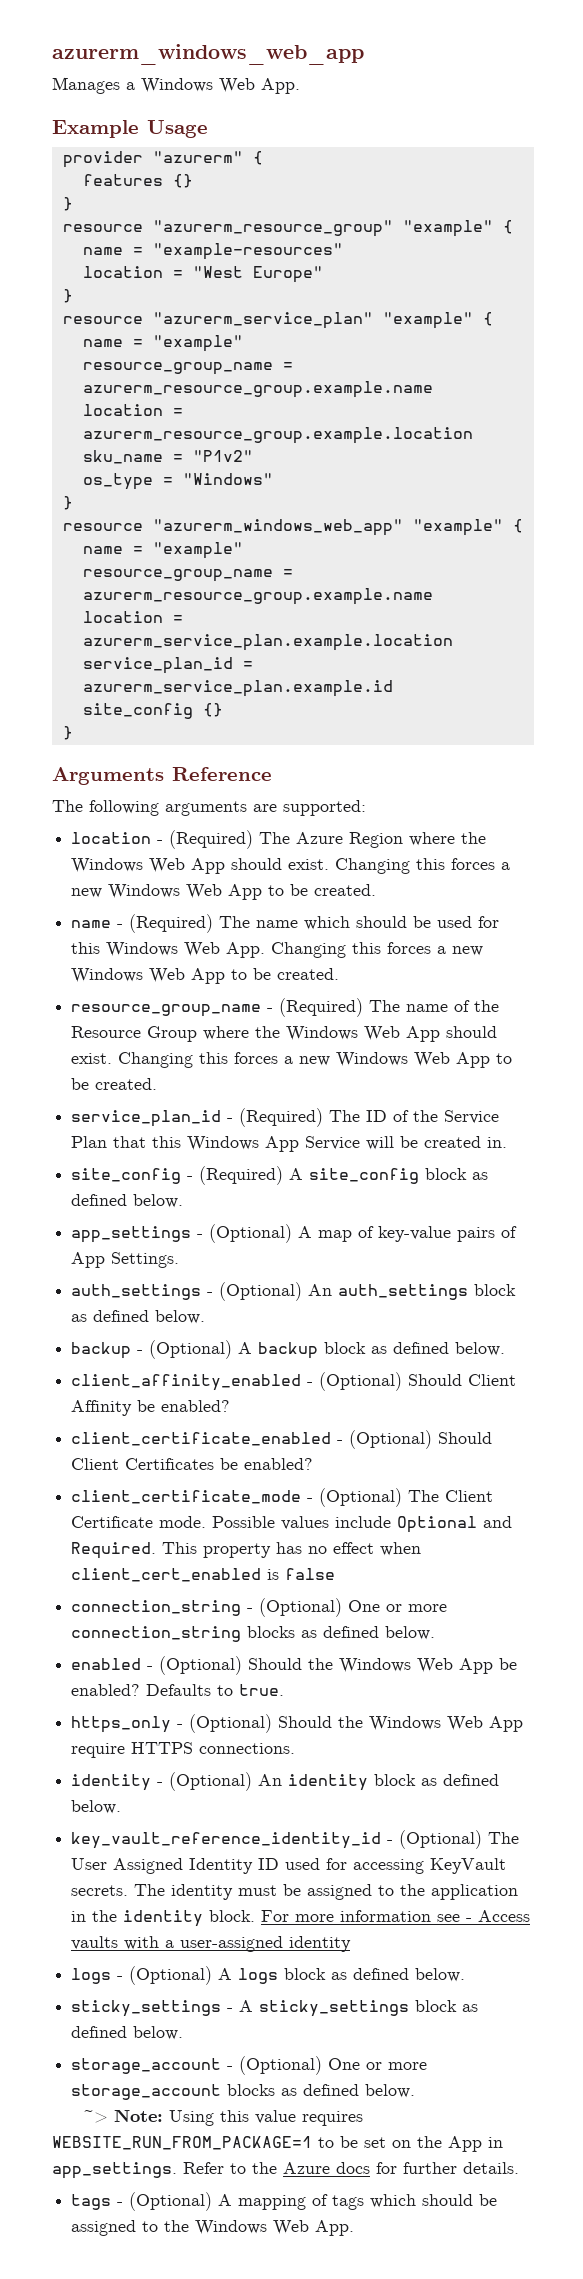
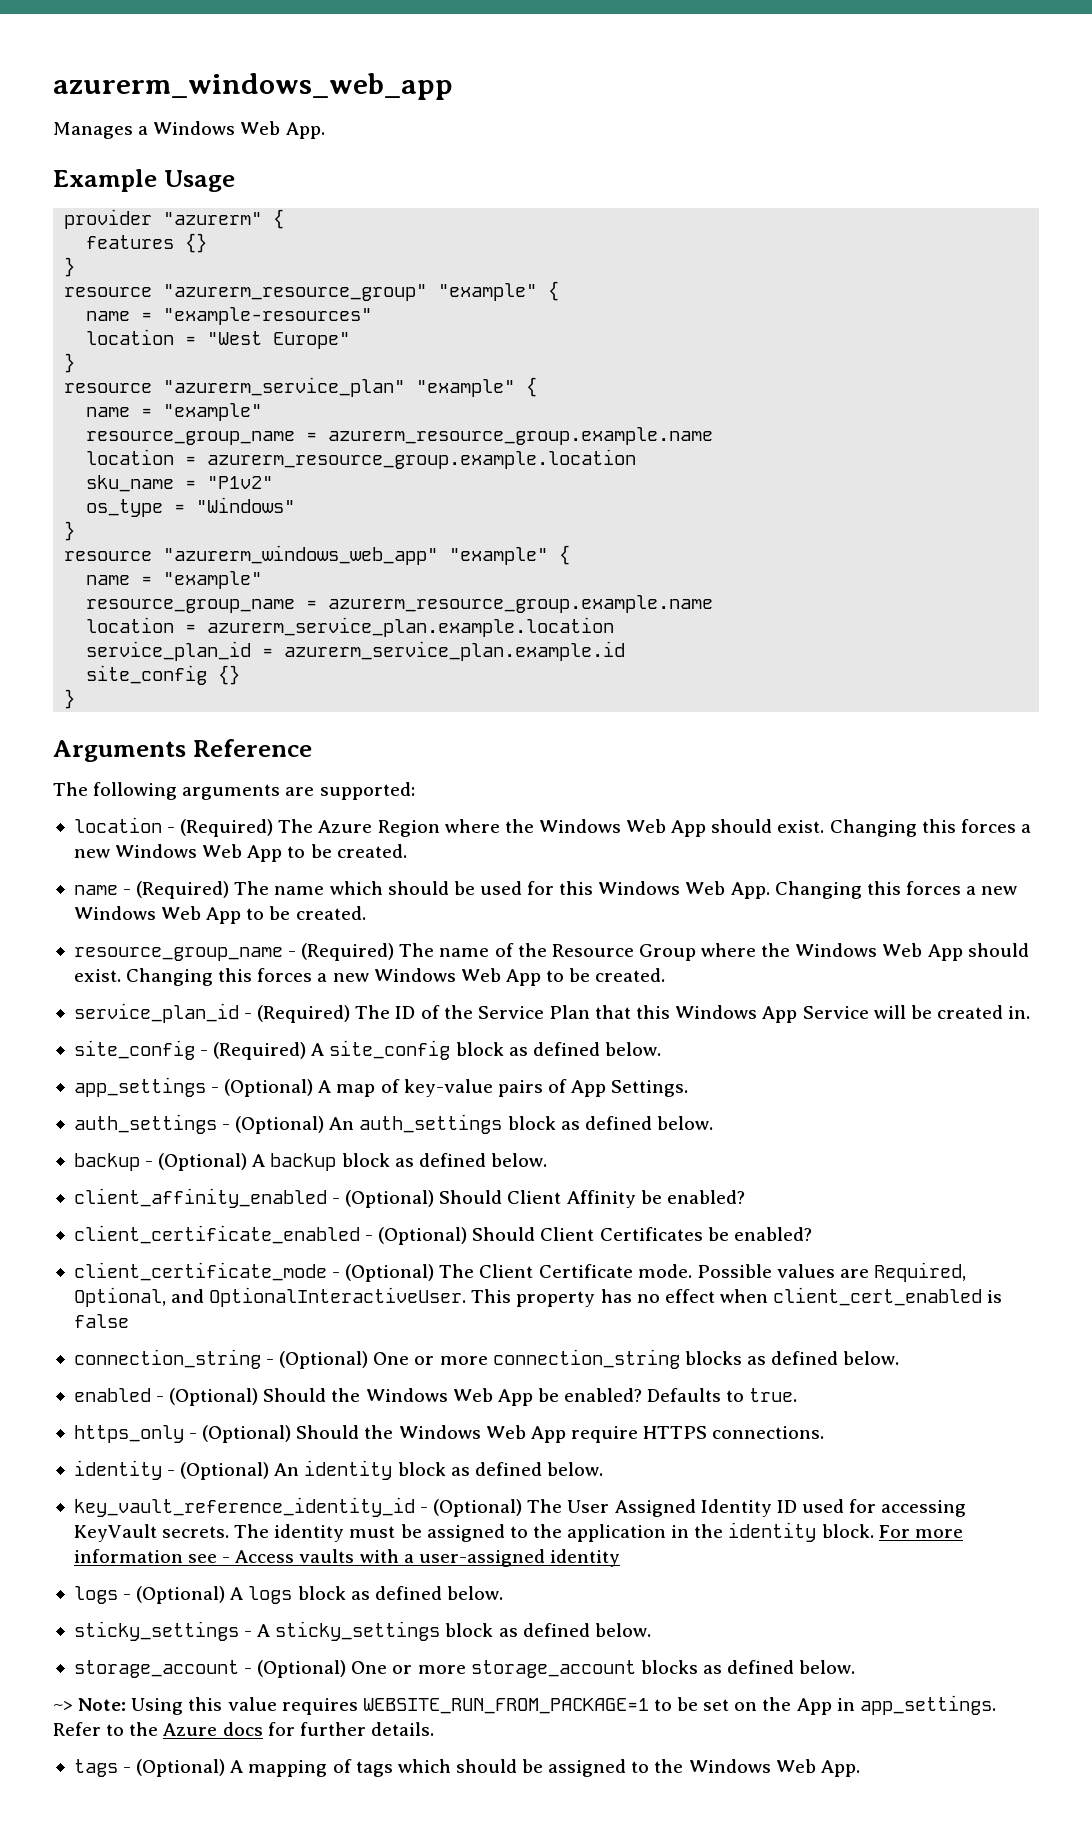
- Possible values include Optional and Required.
+ Possible values are Required, Optional, and OptionalInteractiveUser.

